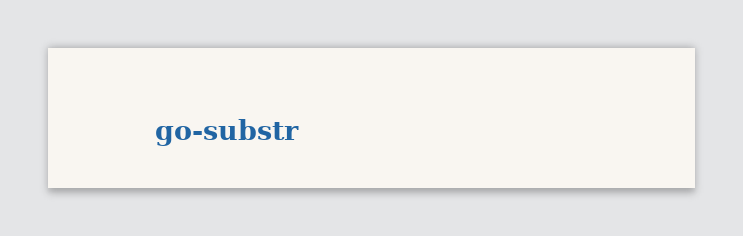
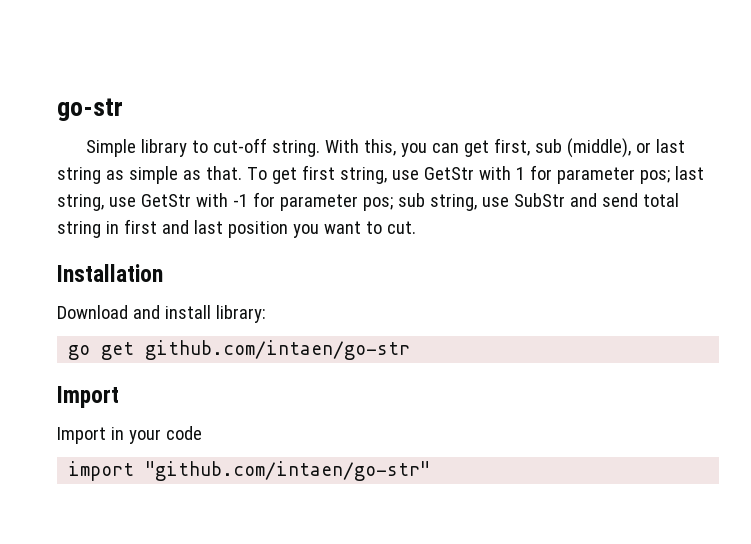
- go-substr
+ go-str
+ Simple library to cut-off string. With this, you can get first, sub (middle), or last string as simple as that. To get first string, use GetStr with 1 for parameter pos; last string, use GetStr with -1 for parameter pos; sub string, use SubStr and send total string in first and last position you want to cut.
+ Installation
+ Download and install library:
+ go get github.com/intaen/go-str
+ Import
+ Import in your code
+ import "github.com/intaen/go-str"

